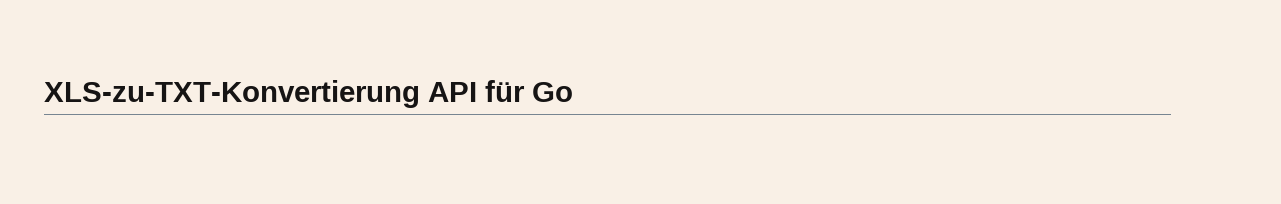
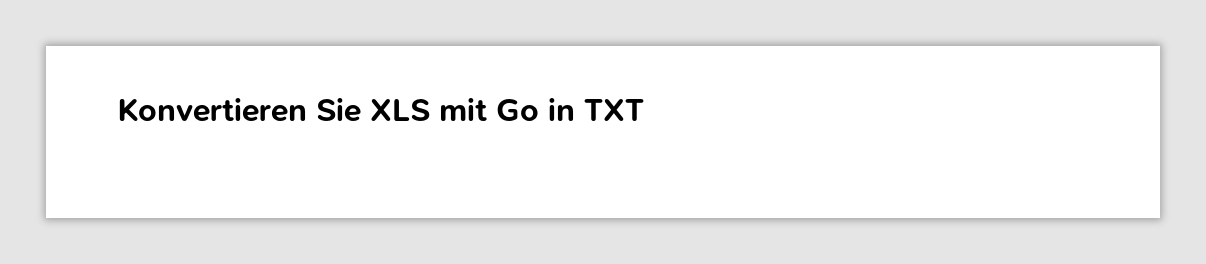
- XLS-zu-TXT-Konvertierung API für Go
+ Konvertieren Sie XLS mit Go in TXT

